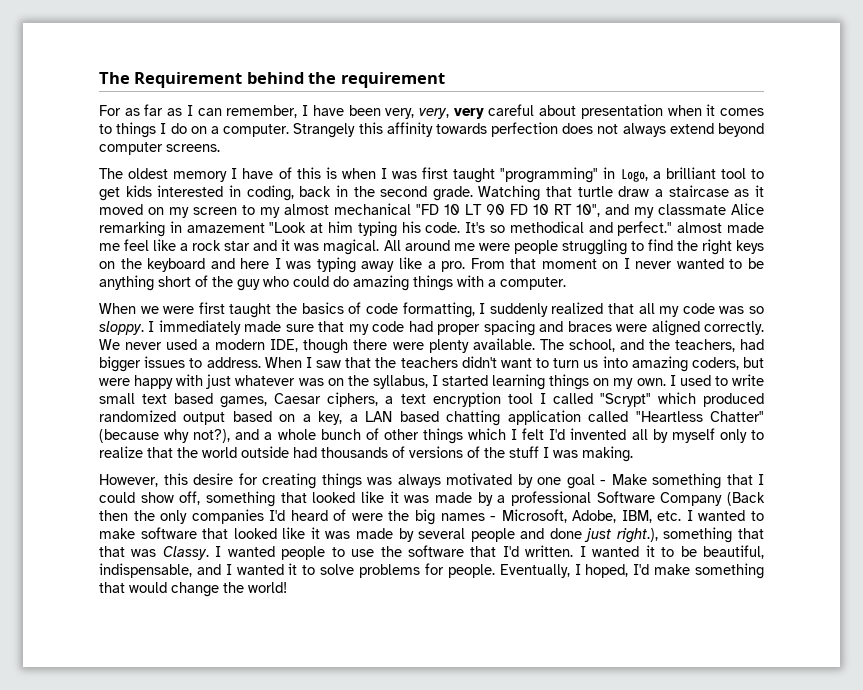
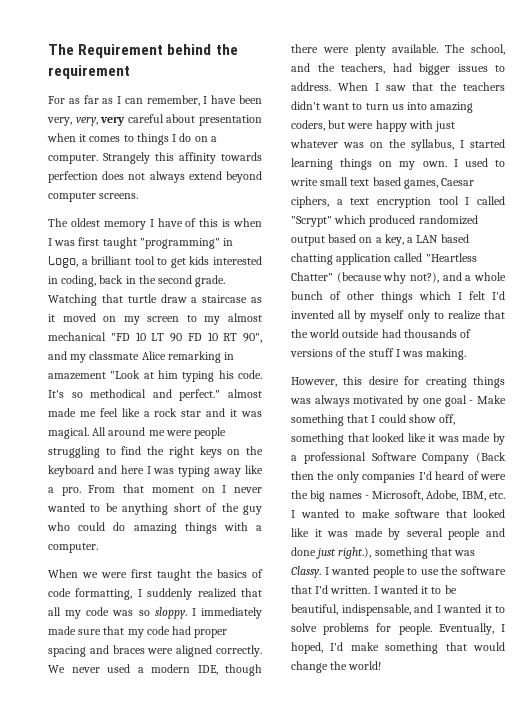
- Watching that turtle draw a staircase as it moved on my screen to my almost mechanical "FD 10 LT 90 FD 10 RT 10", and my classmate Alice remarking in amazement "Look at him typing his code.
+ Watching that turtle draw a staircase as it moved on my screen to my almost mechanical "FD 10 LT 90 FD 10 RT 90", and my classmate Alice remarking in amazement "Look at him typing his code.
- However, this desire for creating things was always motivated by one goal - Make something that I could show off, something that looked like it was made by a professional Software Company (Back then the only companies I'd heard of were the big names - Microsoft, Adobe, IBM, etc. I wanted to make software that looked like it was made by several people and done just right.), something that that was Classy.
+ However, this desire for creating things was always motivated by one goal - Make something that I could show off, something that looked like it was made by a professional Software Company (Back then the only companies I'd heard of were the big names - Microsoft, Adobe, IBM, etc. I wanted to make software that looked like it was made by several people and done just right.), something that was Classy.

